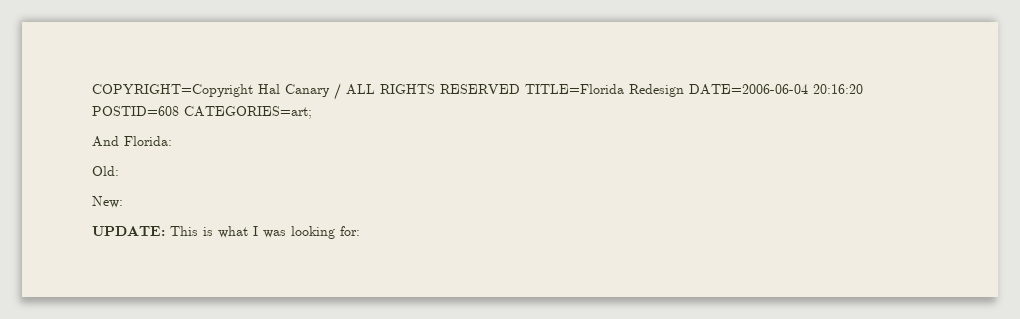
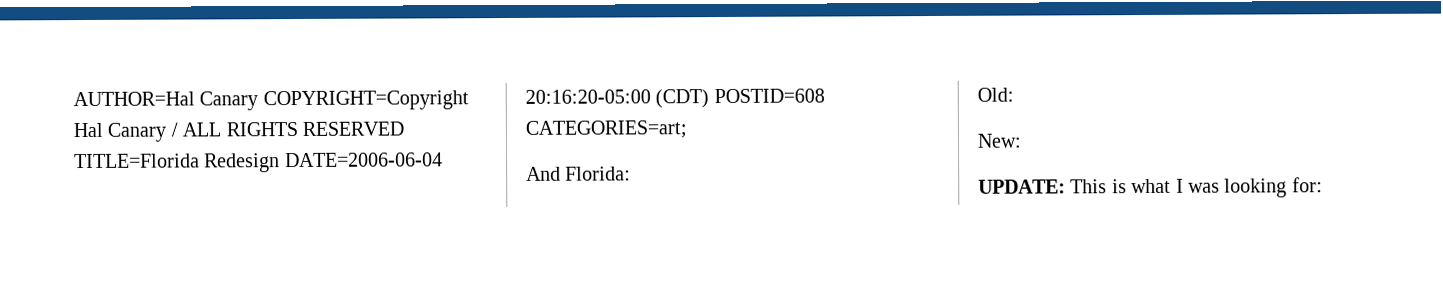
- COPYRIGHT=Copyright Hal Canary / ALL RIGHTS RESERVED TITLE=Florida Redesign DATE=2006-06-04 20:16:20 POSTID=608 CATEGORIES=art;
+ AUTHOR=Hal Canary COPYRIGHT=Copyright Hal Canary / ALL RIGHTS RESERVED TITLE=Florida Redesign DATE=2006-06-04 20:16:20-05:00 (CDT) POSTID=608 CATEGORIES=art;

